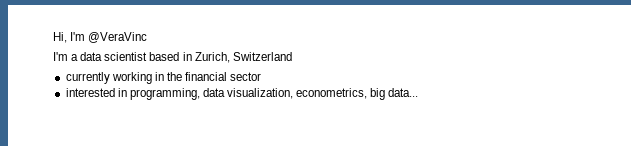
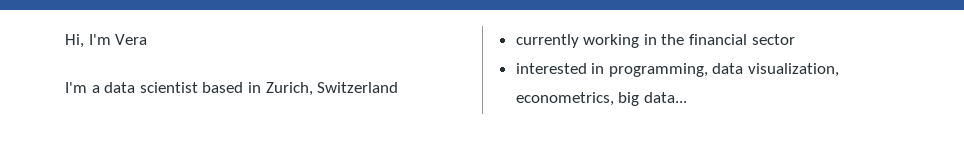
- Hi, I'm @VeraVinc
+ Hi, I'm Vera

